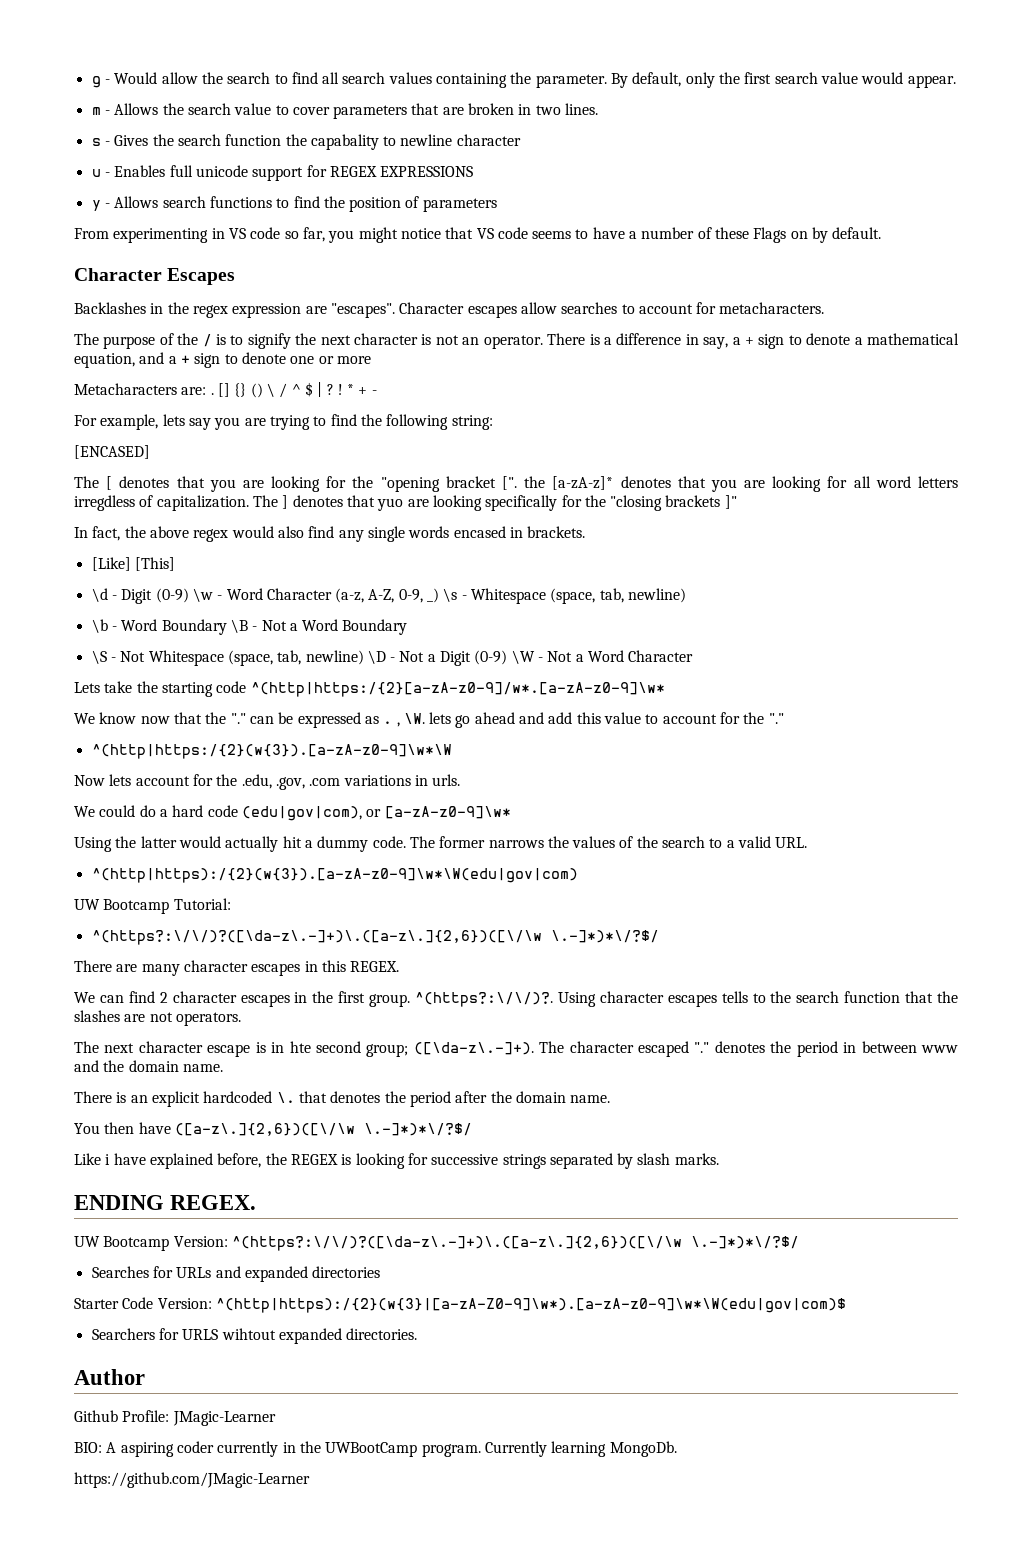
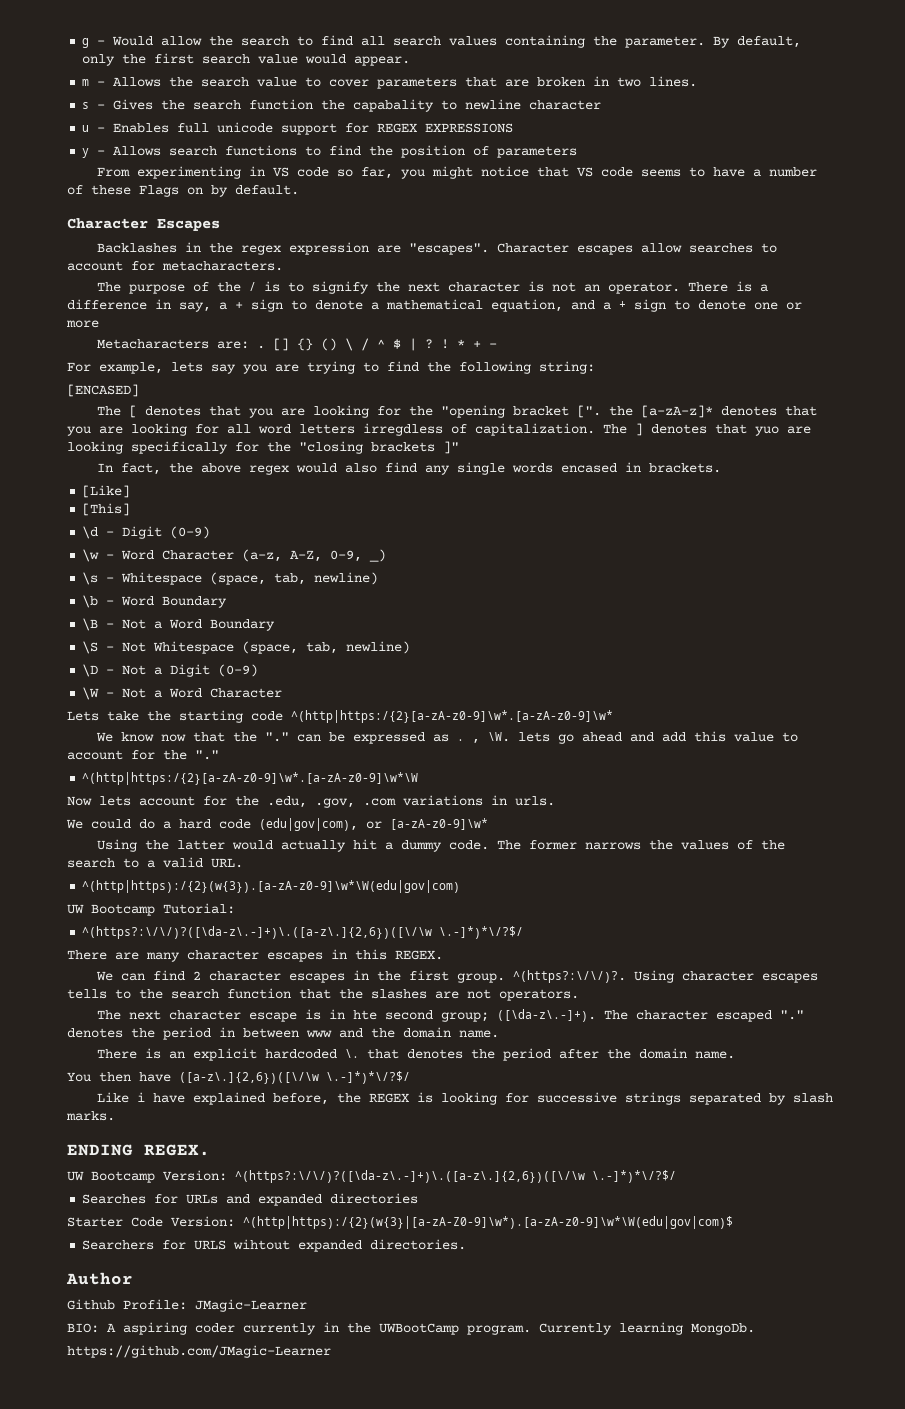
- [Like] [This]
+ [Like]
+ [This]
- \d - Digit (0-9) \w - Word Character (a-z, A-Z, 0-9, _) \s - Whitespace (space, tab, newline)
+ \d - Digit (0-9)
+ \w - Word Character (a-z, A-Z, 0-9, _)
+ \s - Whitespace (space, tab, newline)
- \b - Word Boundary \B - Not a Word Boundary
+ \b - Word Boundary
+ \B - Not a Word Boundary
- \S - Not Whitespace (space, tab, newline) \D - Not a Digit (0-9) \W - Not a Word Character
+ \S - Not Whitespace (space, tab, newline)
+ \D - Not a Digit (0-9)
+ \W - Not a Word Character
- Lets take the starting code ^(http|https:/{2}[a-zA-z0-9]/w*.[a-zA-z0-9]\w*
+ Lets take the starting code ^(http|https:/{2}[a-zA-z0-9]\w*.[a-zA-z0-9]\w*
- ^(http|https:/{2}(w{3}).[a-zA-z0-9]\w*\W
+ ^(http|https:/{2}[a-zA-z0-9]\w*.[a-zA-z0-9]\w*\W

